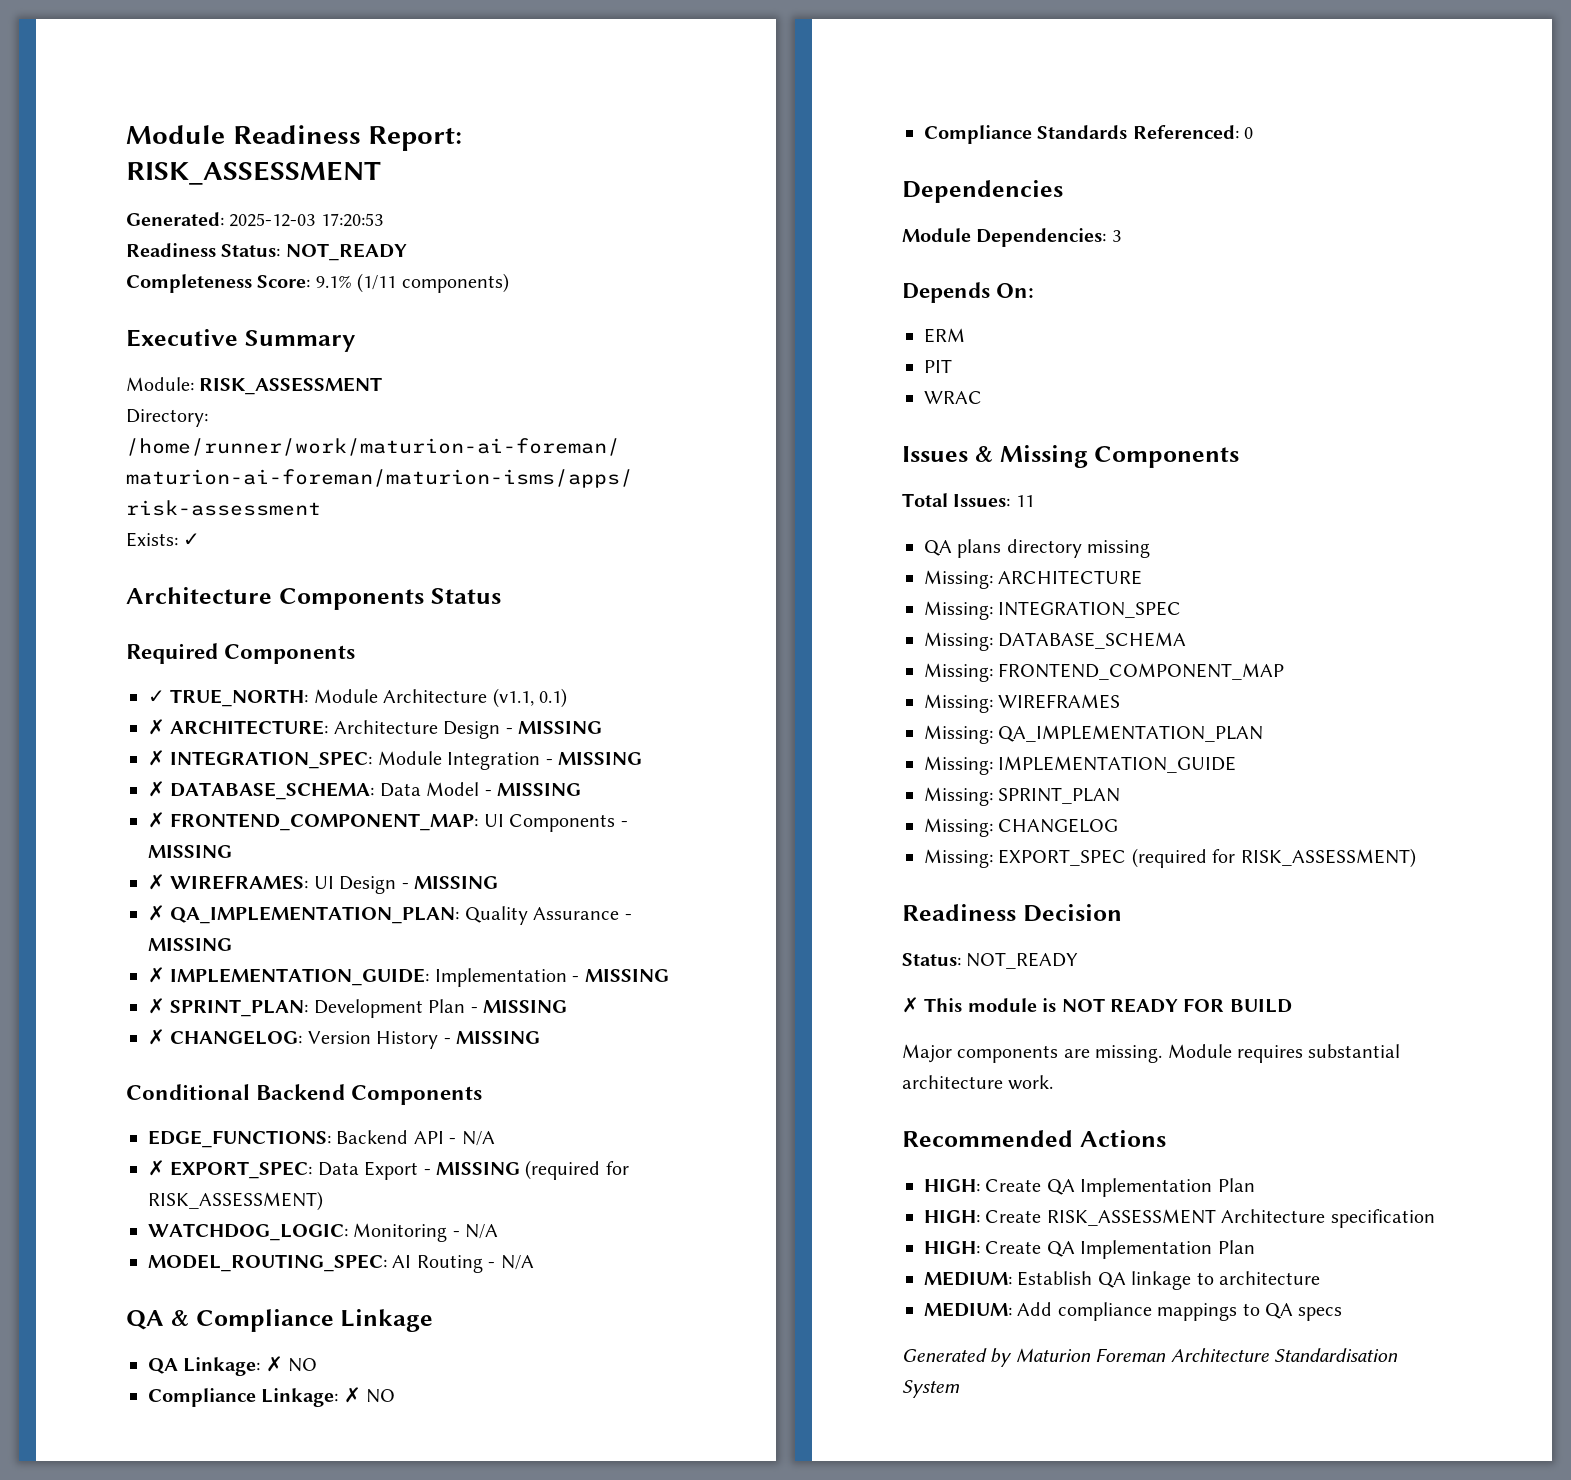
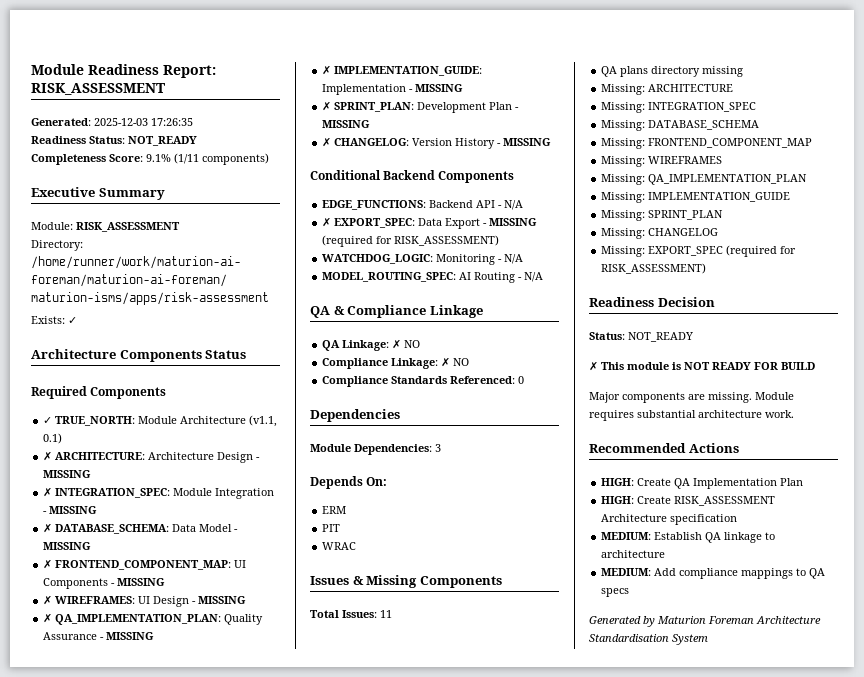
- Generated: 2025-12-03 17:20:53
+ Generated: 2025-12-03 17:26:35
  HIGH: Create RISK_ASSESSMENT Architecture specification
- HIGH: Create QA Implementation Plan

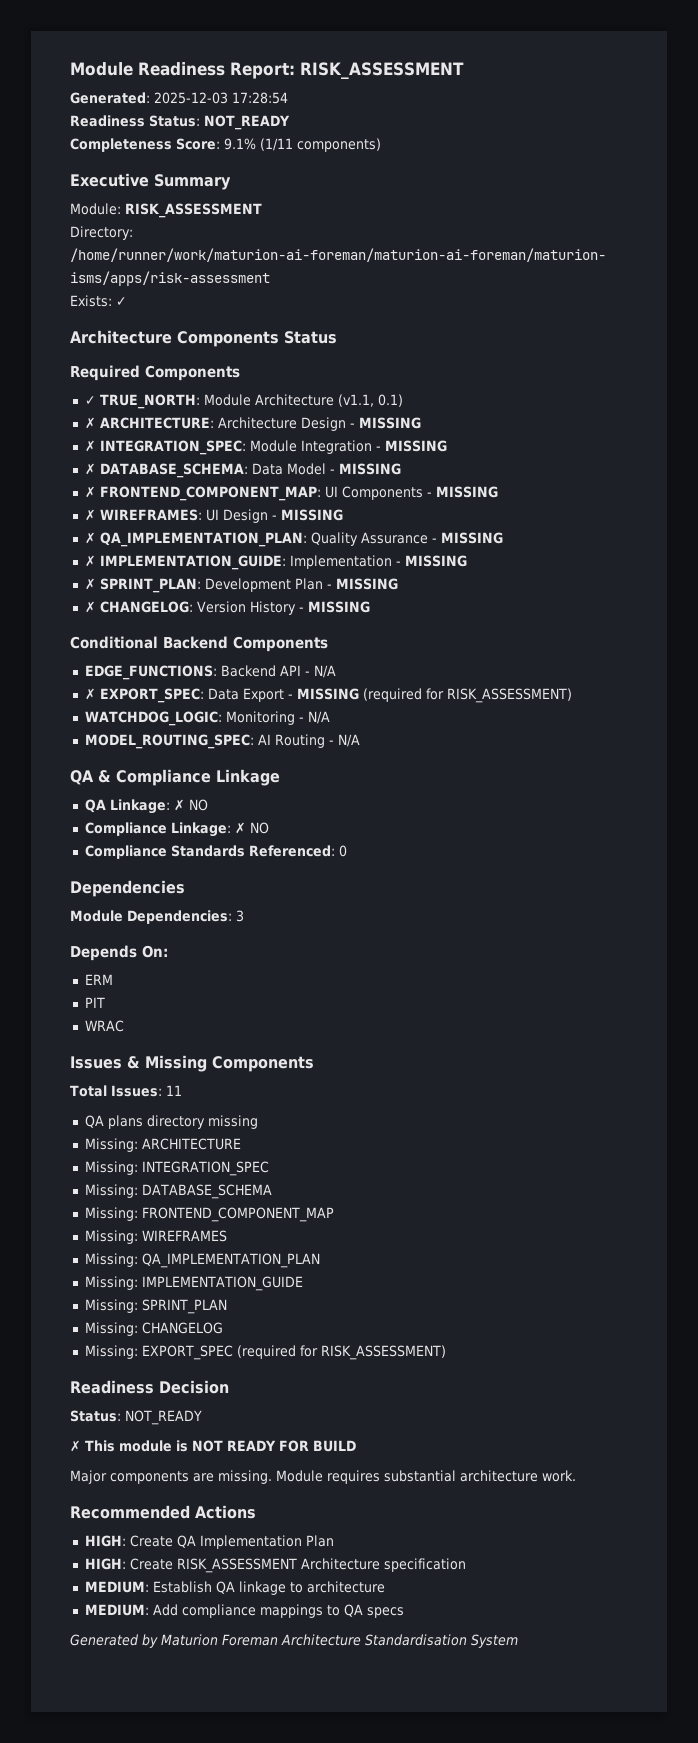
- Generated: 2025-12-03 17:26:35
+ Generated: 2025-12-03 17:28:54

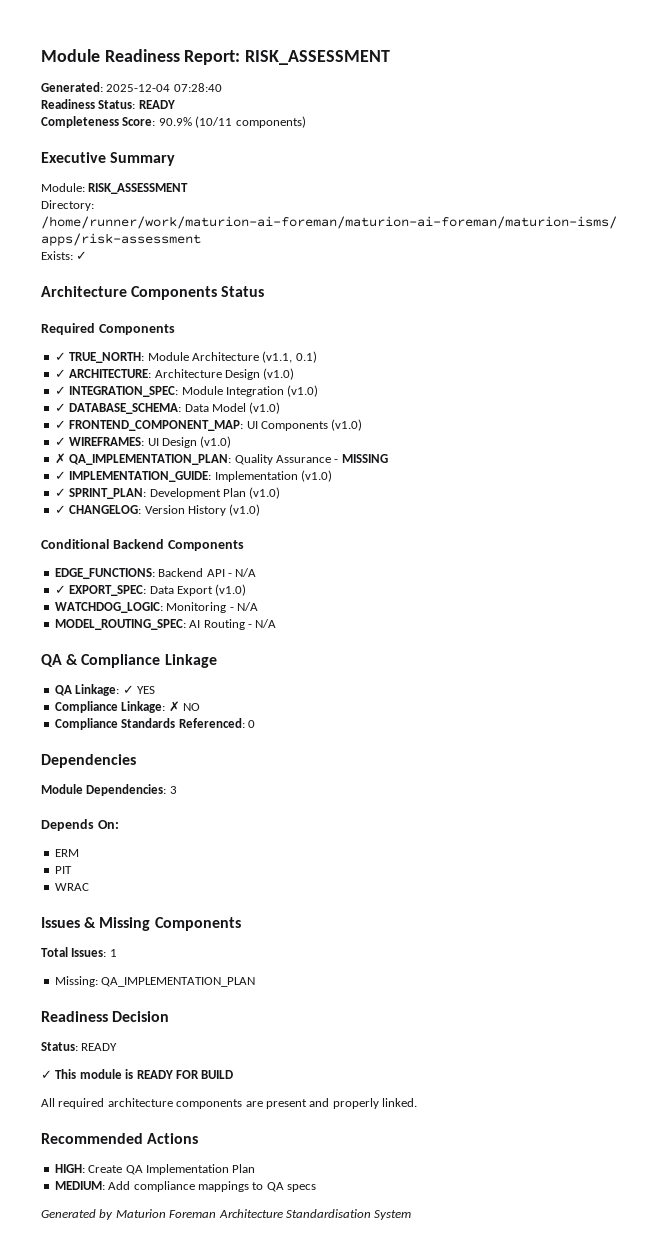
- Generated: 2025-12-03 17:28:54
+ Generated: 2025-12-04 07:28:40
- Readiness Status: NOT_READY
+ Readiness Status: READY
- Completeness Score: 9.1% (1/11 components)
+ Completeness Score: 90.9% (10/11 components)
- ✗ ARCHITECTURE: Architecture Design - MISSING
- ✗ INTEGRATION_SPEC: Module Integration - MISSING
- ✗ DATABASE_SCHEMA: Data Model - MISSING
- ✗ FRONTEND_COMPONENT_MAP: UI Components - MISSING
- ✗ WIREFRAMES: UI Design - MISSING
+ ✓ ARCHITECTURE: Architecture Design (v1.0)
+ ✓ INTEGRATION_SPEC: Module Integration (v1.0)
+ ✓ DATABASE_SCHEMA: Data Model (v1.0)
+ ✓ FRONTEND_COMPONENT_MAP: UI Components (v1.0)
+ ✓ WIREFRAMES: UI Design (v1.0)
- ✗ IMPLEMENTATION_GUIDE: Implementation - MISSING
- ✗ SPRINT_PLAN: Development Plan - MISSING
- ✗ CHANGELOG: Version History - MISSING
+ ✓ IMPLEMENTATION_GUIDE: Implementation (v1.0)
+ ✓ SPRINT_PLAN: Development Plan (v1.0)
+ ✓ CHANGELOG: Version History (v1.0)
- ✗ EXPORT_SPEC: Data Export - MISSING (required for RISK_ASSESSMENT)
+ ✓ EXPORT_SPEC: Data Export (v1.0)
- QA Linkage: ✗ NO
+ QA Linkage: ✓ YES
- Total Issues: 11
- QA plans directory missing
- Missing: ARCHITECTURE
- Missing: INTEGRATION_SPEC
- Missing: DATABASE_SCHEMA
- Missing: FRONTEND_COMPONENT_MAP
- Missing: WIREFRAMES
+ Total Issues: 1
  Missing: QA_IMPLEMENTATION_PLAN
- Missing: IMPLEMENTATION_GUIDE
- Missing: SPRINT_PLAN
- Missing: CHANGELOG
- Missing: EXPORT_SPEC (required for RISK_ASSESSMENT)
  Readiness Decision
- Status: NOT_READY
- ✗ This module is NOT READY FOR BUILD
+ Status: READY
+ ✓ This module is READY FOR BUILD
- Major components are missing. Module requires substantial architecture work.
+ All required architecture components are present and properly linked.
- HIGH: Create RISK_ASSESSMENT Architecture specification
- MEDIUM: Establish QA linkage to architecture

